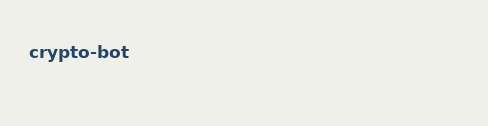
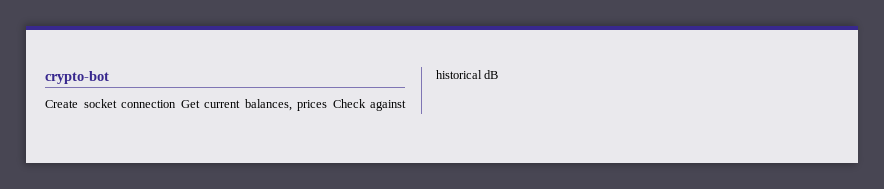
+ Create socket connection Get current balances, prices Check against historical dB

